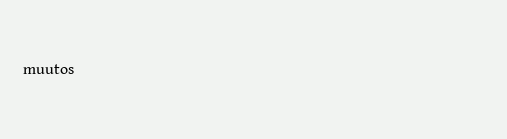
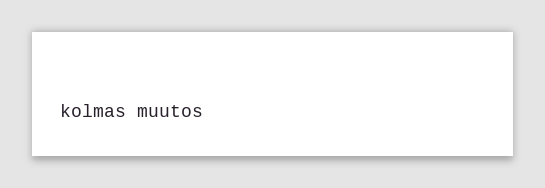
- muutos
+ kolmas muutos

